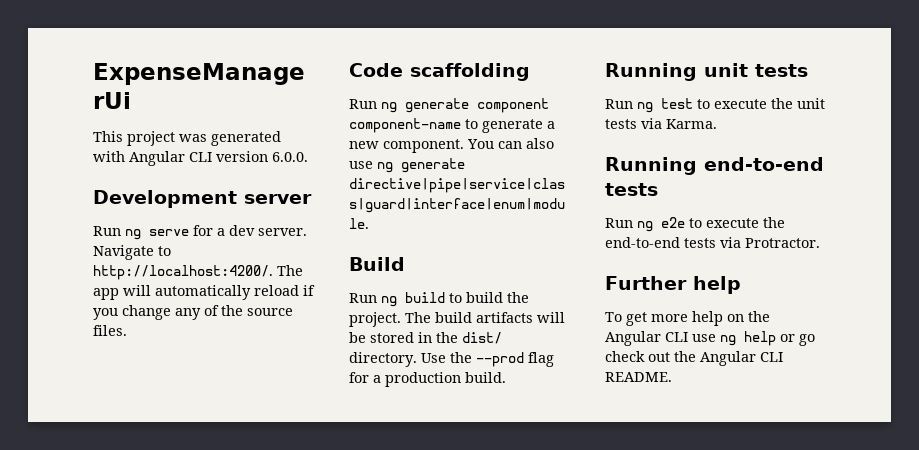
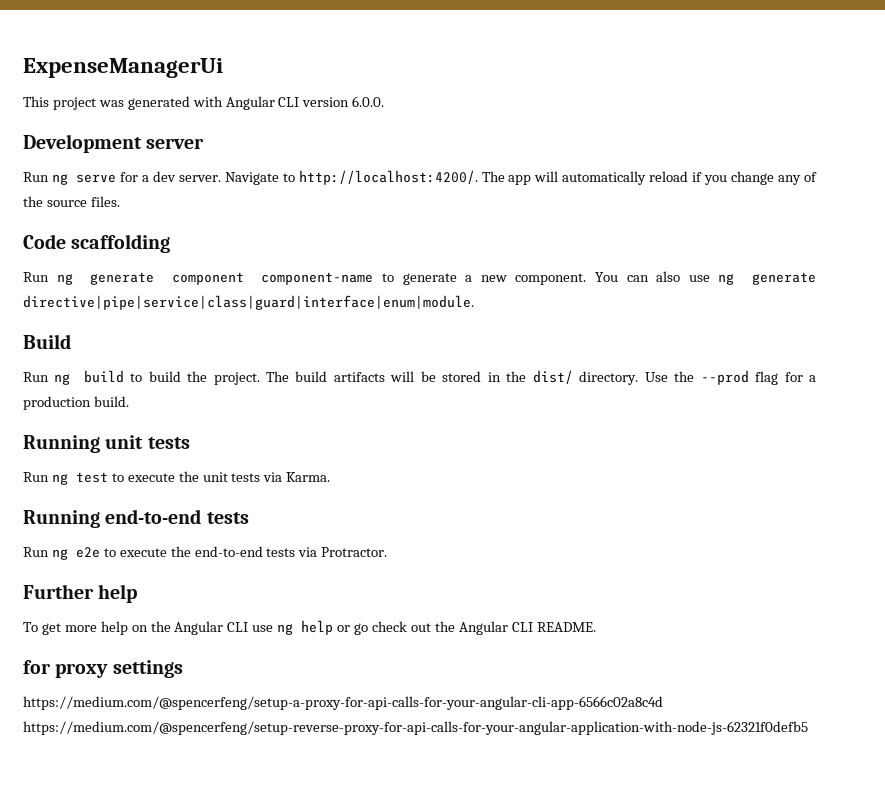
+ for proxy settings
+ https://medium.com/@spencerfeng/setup-a-proxy-for-api-calls-for-your-angular-cli-app-6566c02a8c4d https://medium.com/@spencerfeng/setup-reverse-proxy-for-api-calls-for-your-angular-application-with-node-js-62321f0defb5

